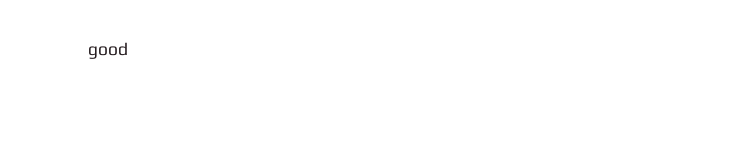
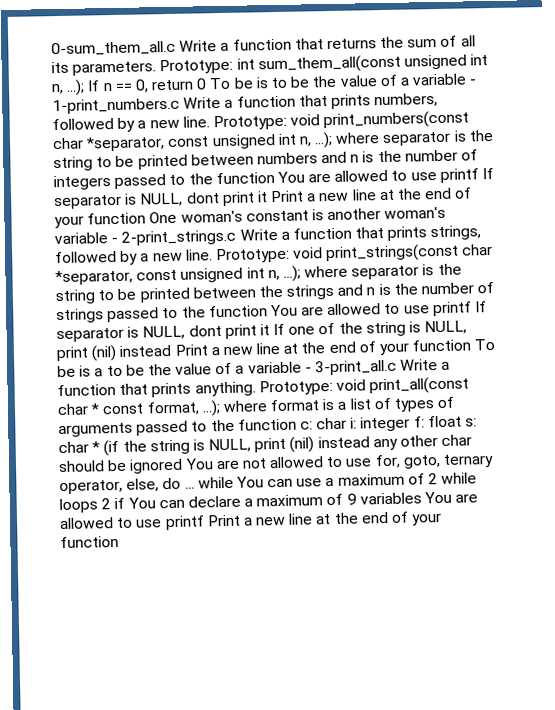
- good
+ 0-sum_them_all.c Write a function that returns the sum of all its parameters. Prototype: int sum_them_all(const unsigned int n, ...); If n == 0, return 0 To be is to be the value of a variable - 1-print_numbers.c Write a function that prints numbers, followed by a new line. Prototype: void print_numbers(const char *separator, const unsigned int n, ...); where separator is the string to be printed between numbers and n is the number of integers passed to the function You are allowed to use printf If separator is NULL, dont print it Print a new line at the end of your function One woman's constant is another woman's variable - 2-print_strings.c Write a function that prints strings, followed by a new line. Prototype: void print_strings(const char *separator, const unsigned int n, ...); where separator is the string to be printed between the strings and n is the number of strings passed to the function You are allowed to use printf If separator is NULL, dont print it If one of the string is NULL, print (nil) instead Print a new line at the end of your function To be is a to be the value of a variable - 3-print_all.c Write a function that prints anything. Prototype: void print_all(const char * const format, ...); where format is a list of types of arguments passed to the function c: char i: integer f: float s: char * (if the string is NULL, print (nil) instead any other char should be ignored You are not allowed to use for, goto, ternary operator, else, do ... while You can use a maximum of 2 while loops 2 if You can declare a maximum of 9 variables You are allowed to use printf Print a new line at the end of your function

